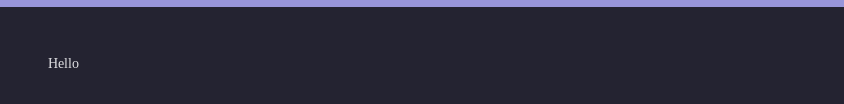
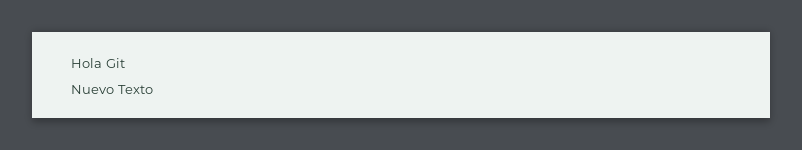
- Hello
+ Hola Git
+ Nuevo Texto

